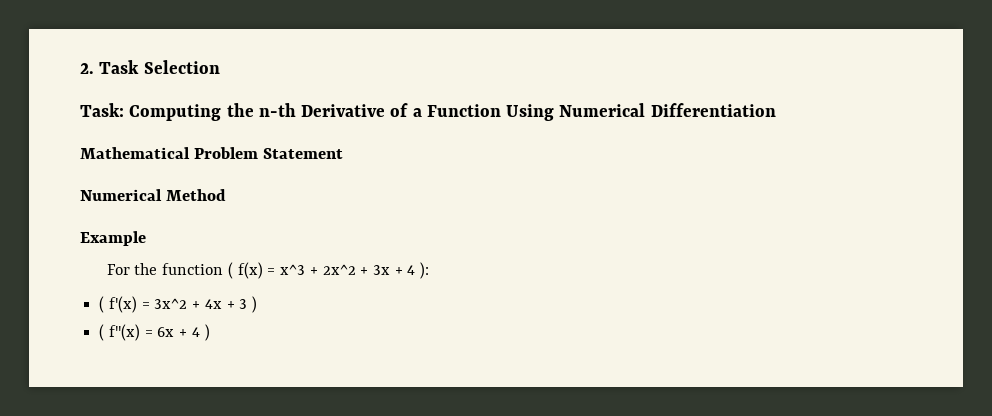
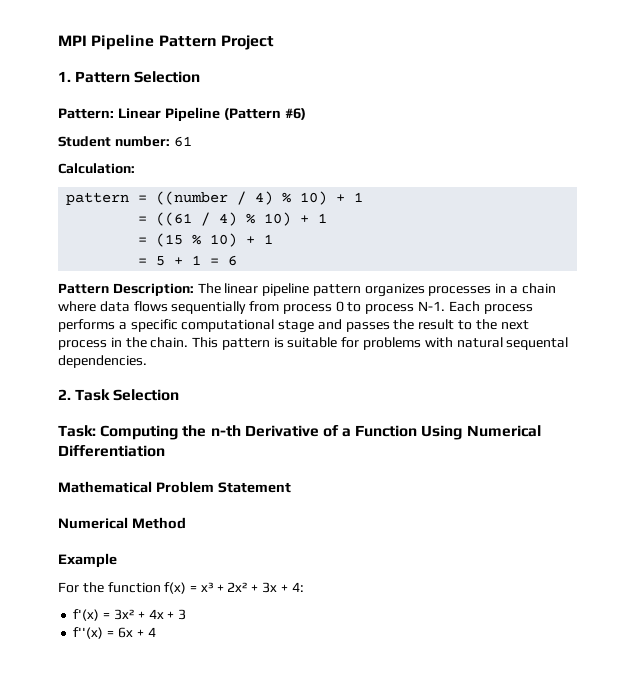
+ MPI Pipeline Pattern Project
+ 1. Pattern Selection
+ Pattern: Linear Pipeline (Pattern #6)
+ Student number: 61
+ Calculation:
+ pattern = ((number / 4) % 10) + 1
+ = ((61 / 4) % 10) + 1
+ = (15 % 10) + 1
+ = 5 + 1 = 6
+ Pattern Description: The linear pipeline pattern organizes processes in a chain where data flows sequentially from process 0 to process N-1. Each process performs a specific computational stage and passes the result to the next process in the chain. This pattern is suitable for problems with natural sequental dependencies.
- For the function ( f(x) = x^3 + 2x^2 + 3x + 4 ):
- ( f'(x) = 3x^2 + 4x + 3 )
- ( f''(x) = 6x + 4 )
+ For the function f(x) = x³ + 2x² + 3x + 4:
+ f'(x) = 3x² + 4x + 3
+ f''(x) = 6x + 4

